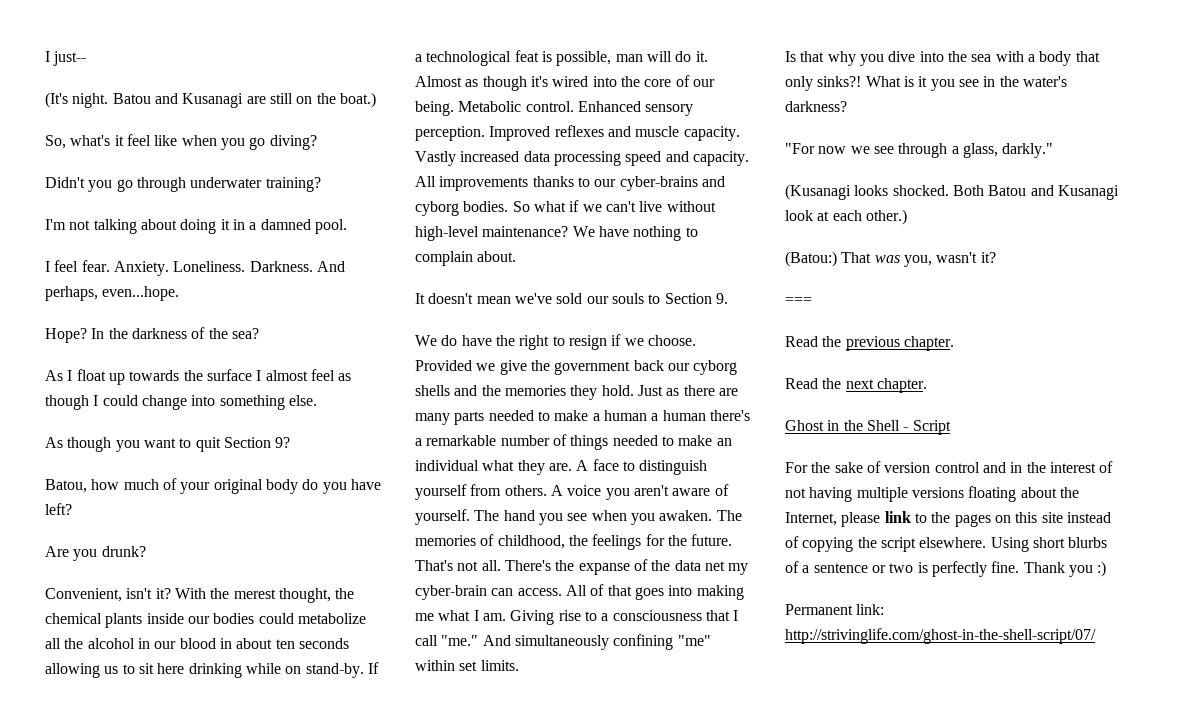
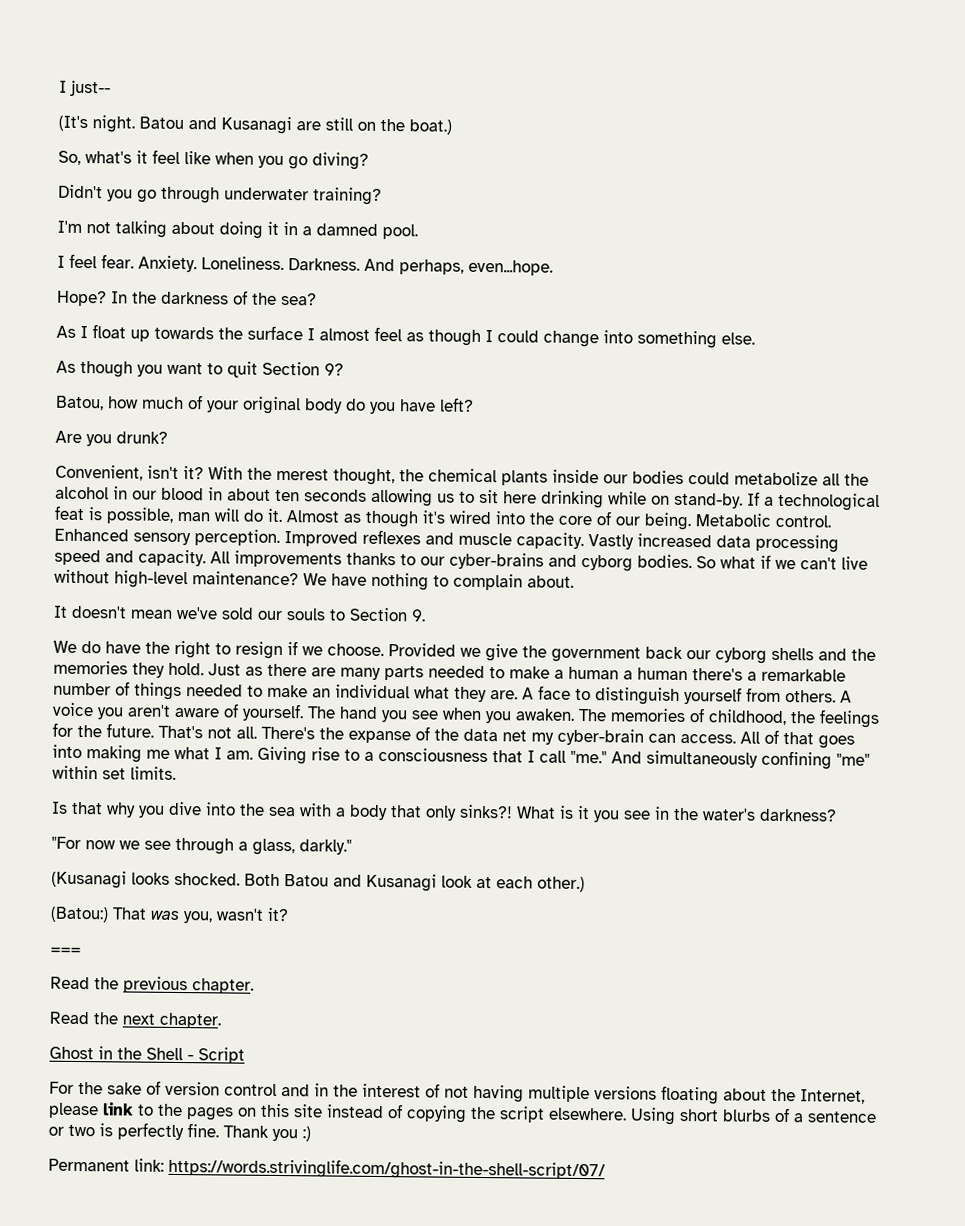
- Permanent link: http://strivinglife.com/ghost-in-the-shell-script/07/
+ Permanent link: https://words.strivinglife.com/ghost-in-the-shell-script/07/

